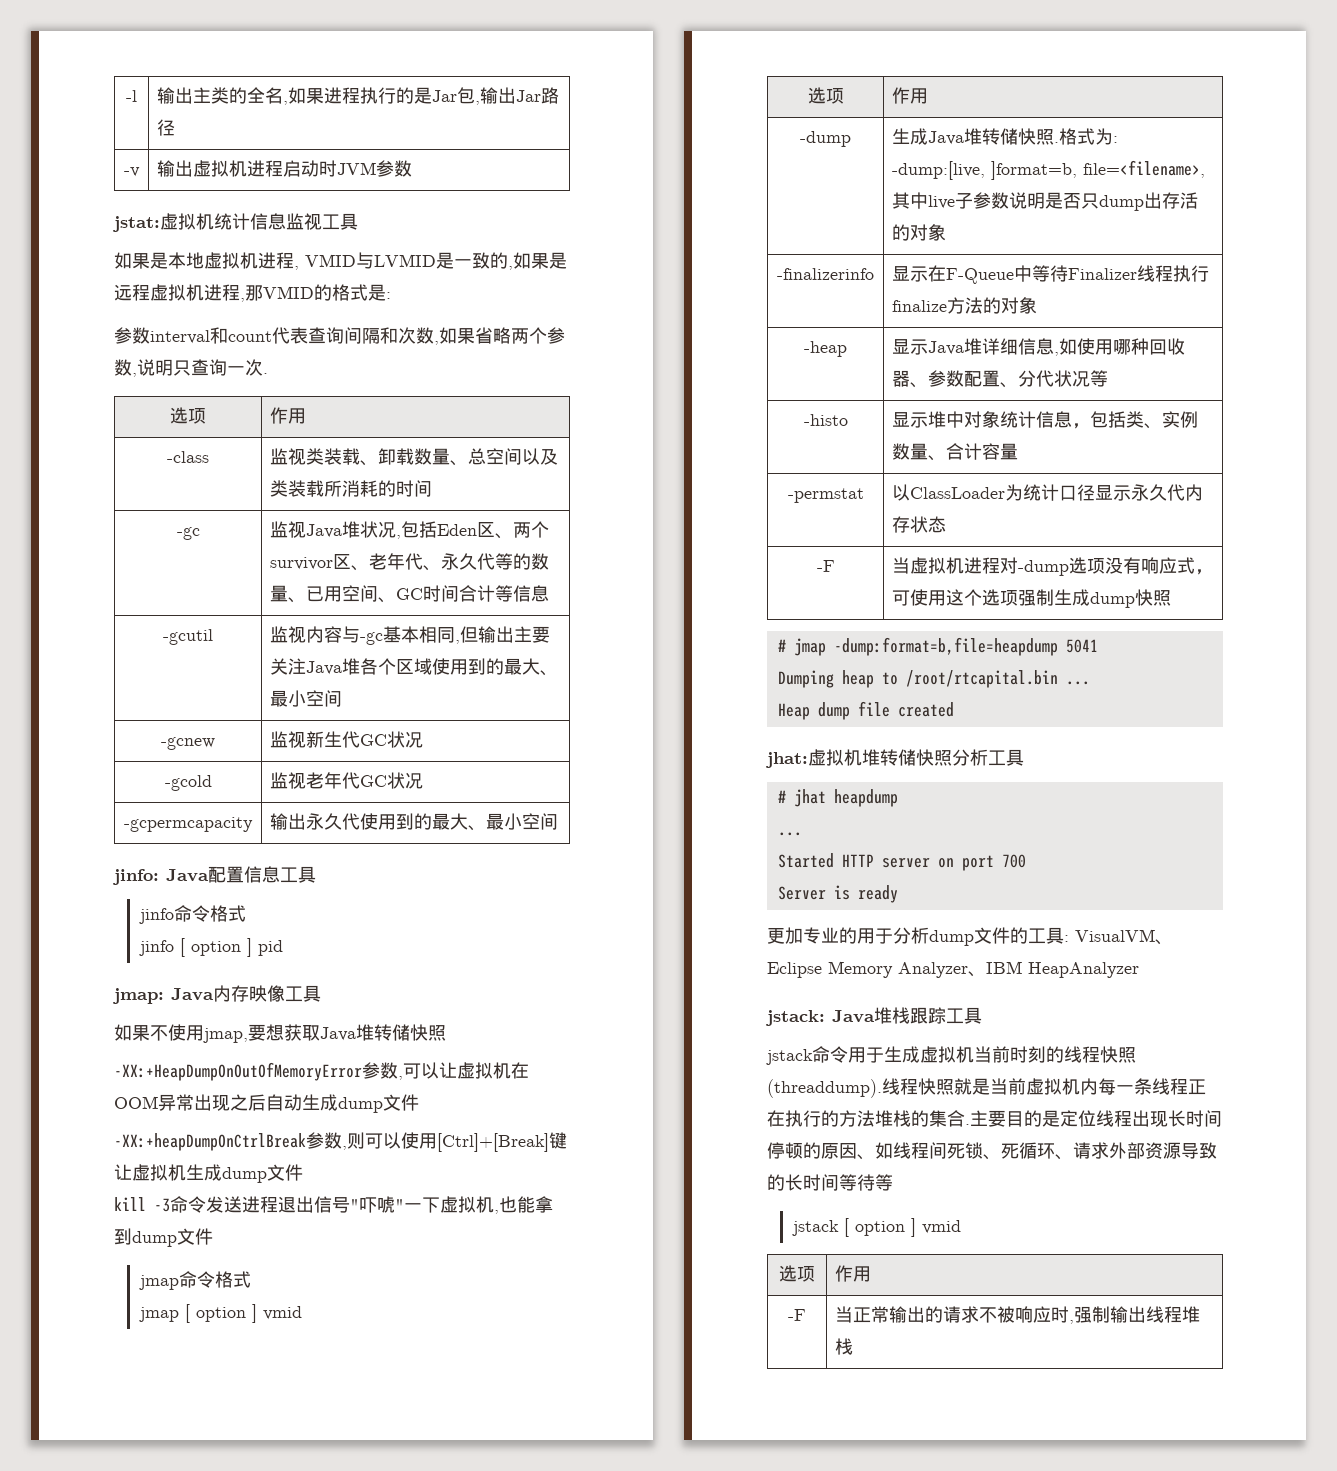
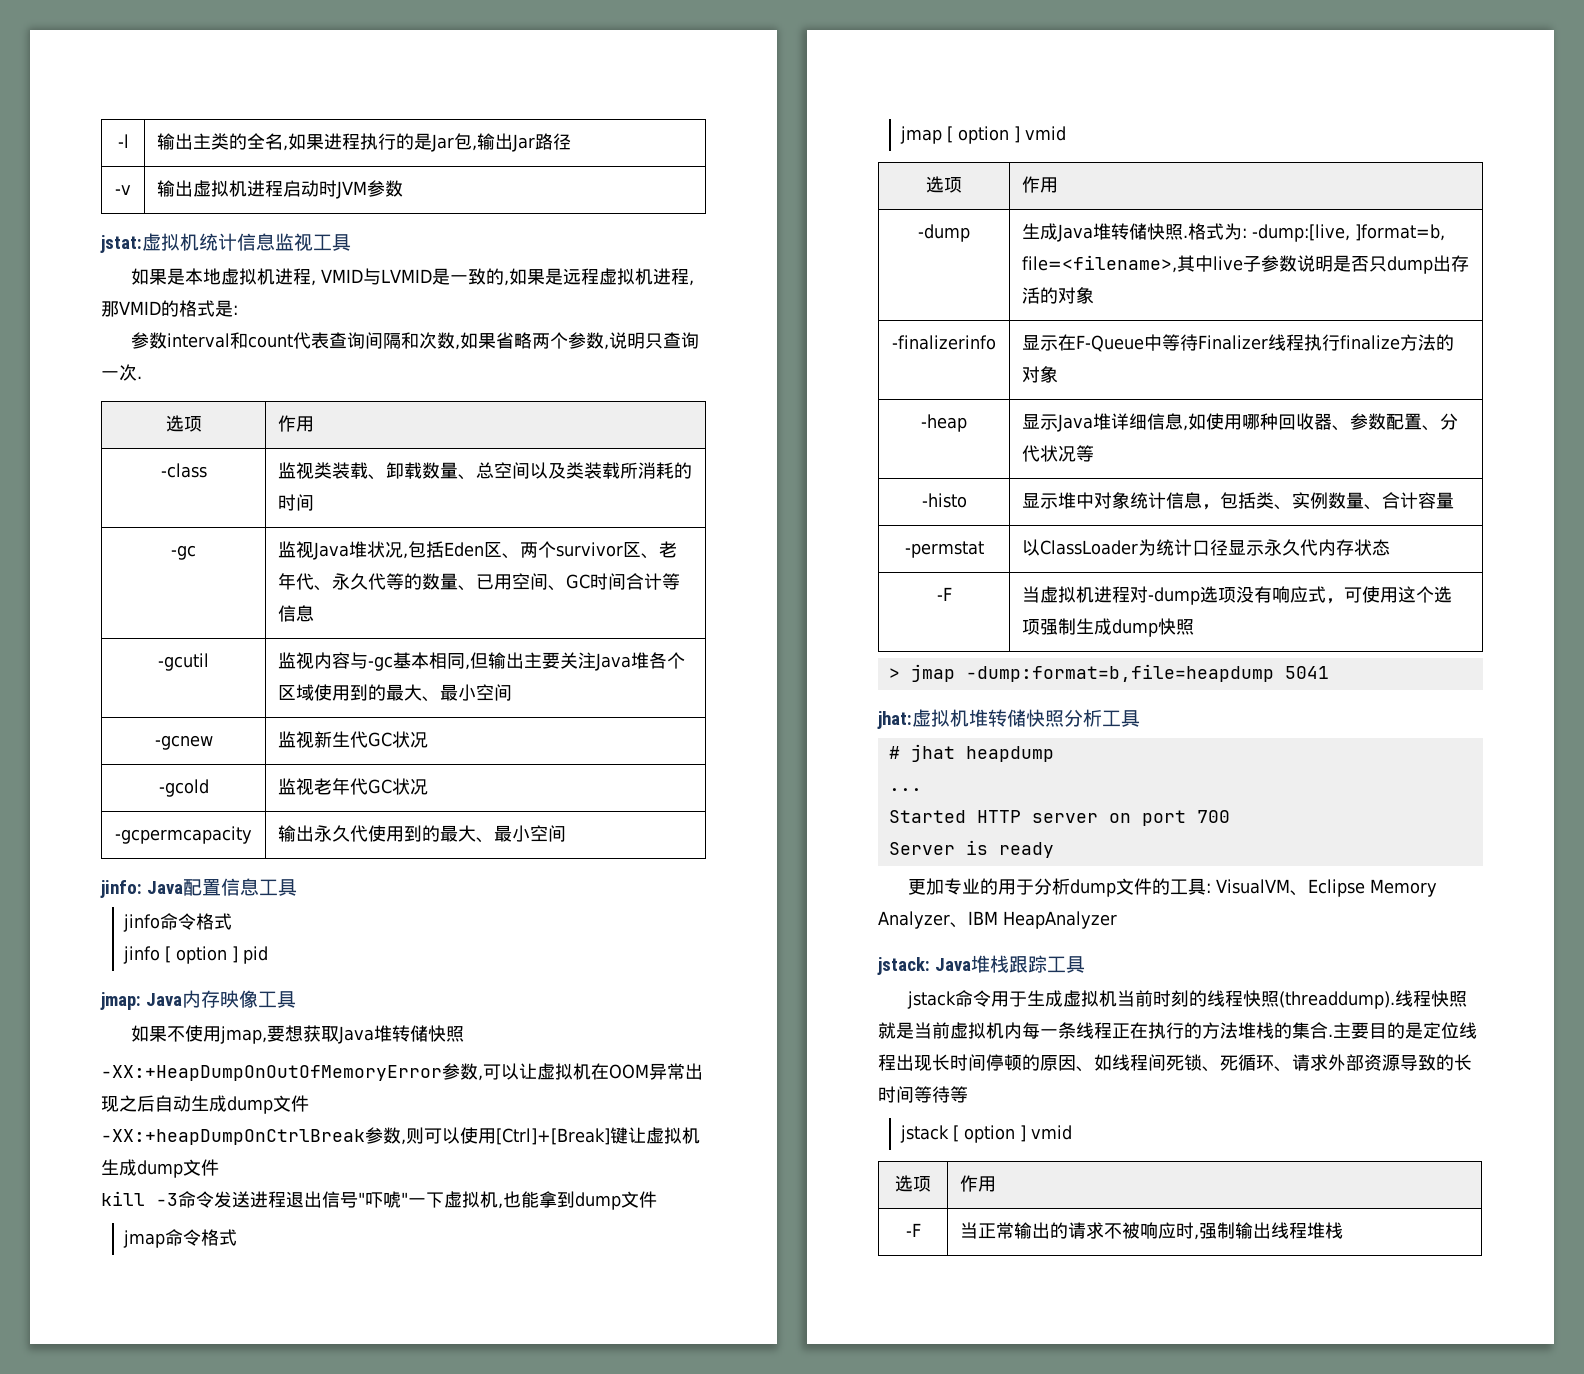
- # jmap -dump:format=b,file=heapdump 5041
+ > jmap -dump:format=b,file=heapdump 5041
- Dumping heap to /root/rtcapital.bin ...
- Heap dump file created

